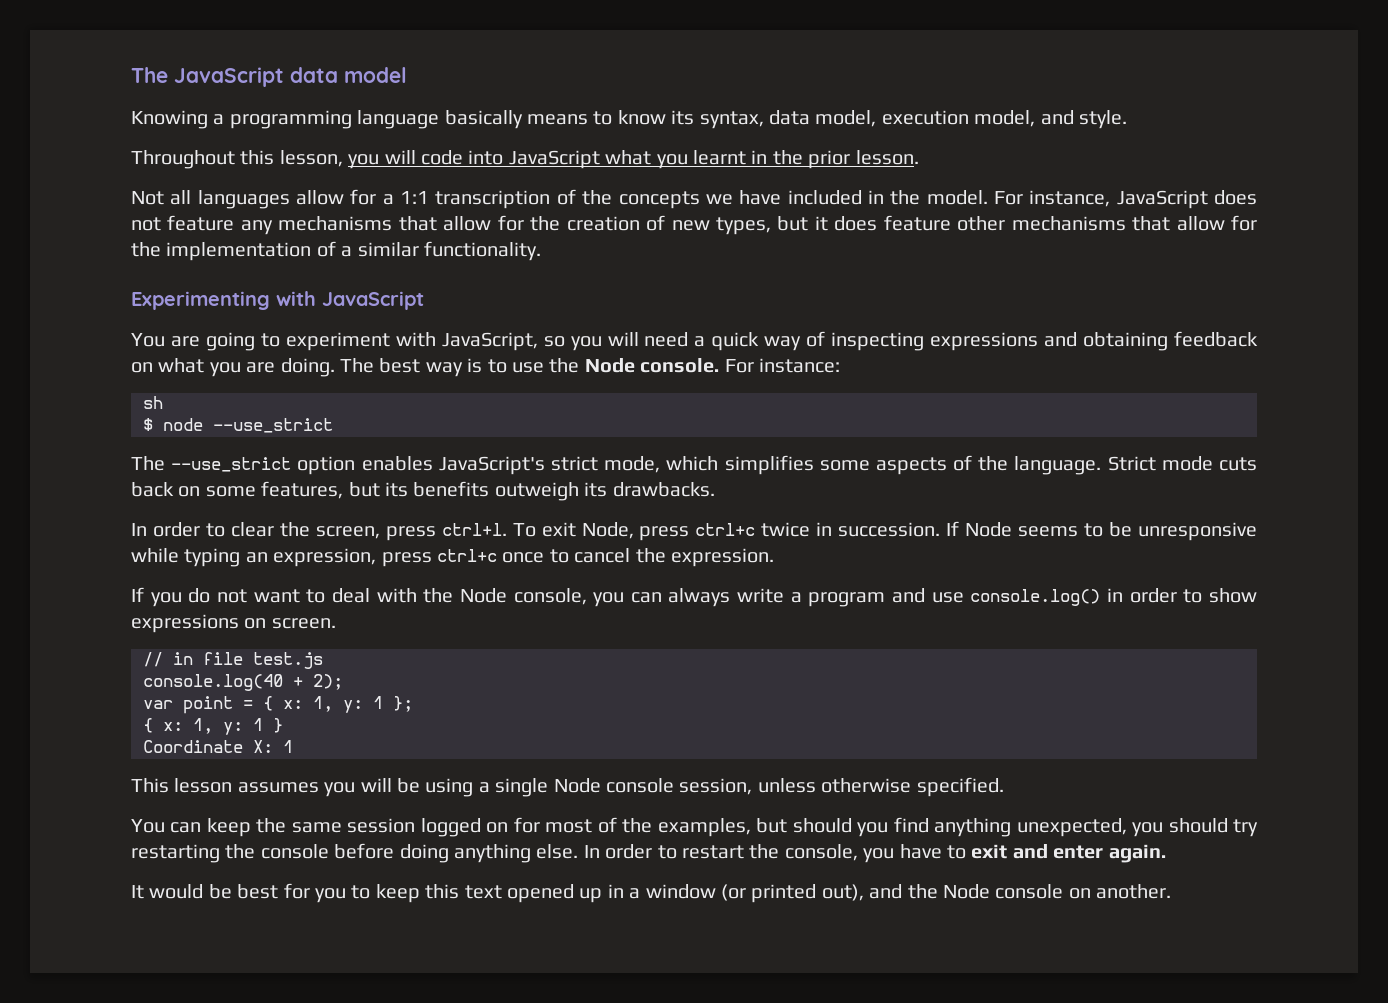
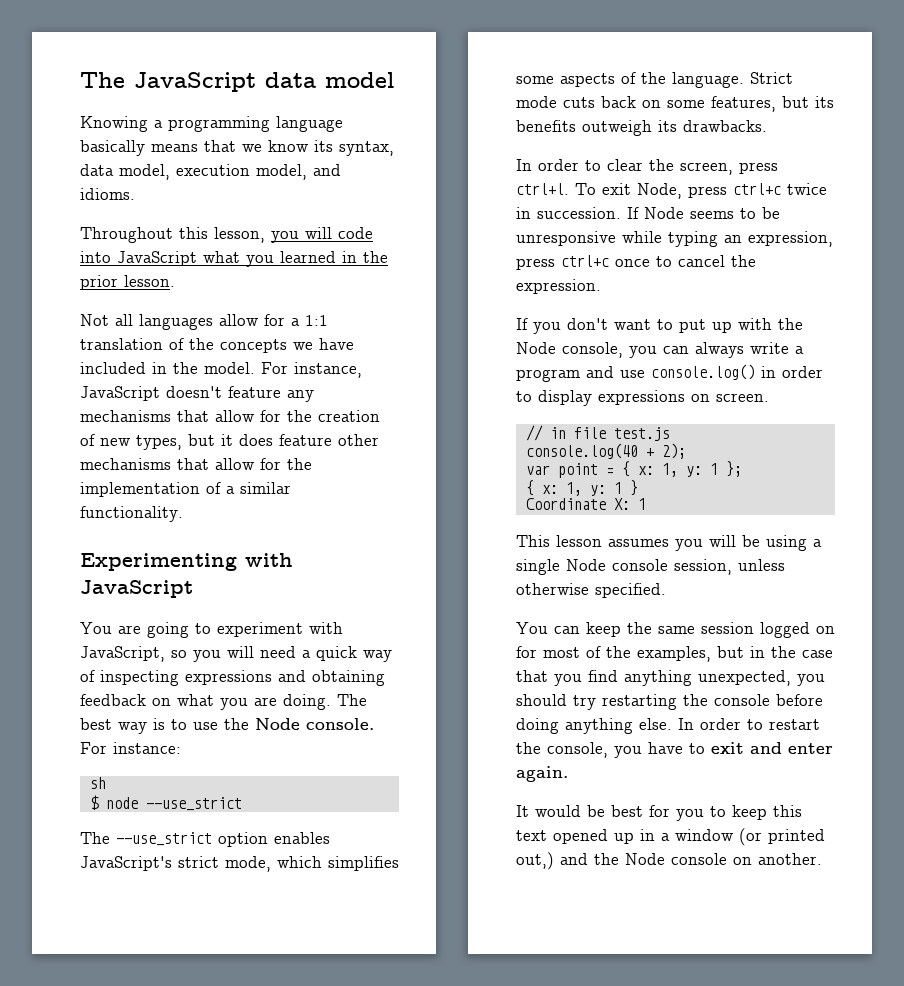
- Knowing a programming language basically means to know its syntax, data model, execution model, and style.
+ Knowing a programming language basically means that we know its syntax, data model, execution model, and idioms.
- Throughout this lesson, you will code into JavaScript what you learnt in the prior lesson.
+ Throughout this lesson, you will code into JavaScript what you learned in the prior lesson.
- Not all languages allow for a 1:1 transcription of the concepts we have included in the model.
+ Not all languages allow for a 1:1 translation of the concepts we have included in the model.
- For instance, JavaScript does not feature any mechanisms that allow for the creation of new types, but it does feature other mechanisms that allow for the implementation of a similar functionality.
+ For instance, JavaScript doesn't feature any mechanisms that allow for the creation of new types, but it does feature other mechanisms that allow for the implementation of a similar functionality.
- If you do not want to deal with the Node console, you can always write a program and use console.log() in order to show expressions on screen.
+ If you don't want to put up with the Node console, you can always write a program and use console.log() in order to display expressions on screen.
- You can keep the same session logged on for most of the examples, but should you find anything unexpected, you should try restarting the console before doing anything else.
+ You can keep the same session logged on for most of the examples, but in the case that you find anything unexpected, you should try restarting the console before doing anything else.
- It would be best for you to keep this text opened up in a window (or printed out), and the Node console on another.
+ It would be best for you to keep this text opened up in a window (or printed out,) and the Node console on another.

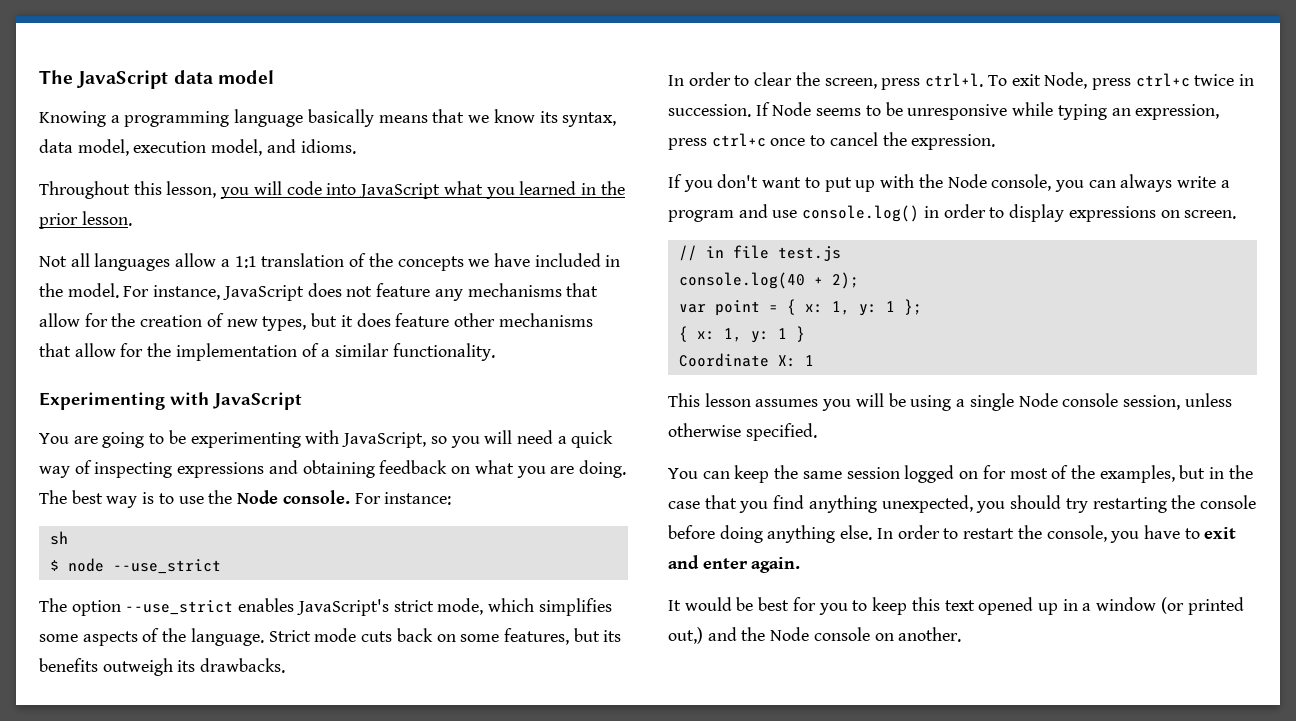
- Not all languages allow for a 1:1 translation of the concepts we have included in the model.
+ Not all languages allow a 1:1 translation of the concepts we have included in the model.
- For instance, JavaScript doesn't feature any mechanisms that allow for the creation of new types, but it does feature other mechanisms that allow for the implementation of a similar functionality.
+ For instance, JavaScript does not feature any mechanisms that allow for the creation of new types, but it does feature other mechanisms that allow for the implementation of a similar functionality.
- You are going to experiment with JavaScript, so you will need a quick way of inspecting expressions and obtaining feedback on what you are doing.
+ You are going to be experimenting with JavaScript, so you will need a quick way of inspecting expressions and obtaining feedback on what you are doing.
- The --use_strict option enables JavaScript's strict mode, which simplifies some aspects of the language.
+ The option --use_strict enables JavaScript's strict mode, which simplifies some aspects of the language.

